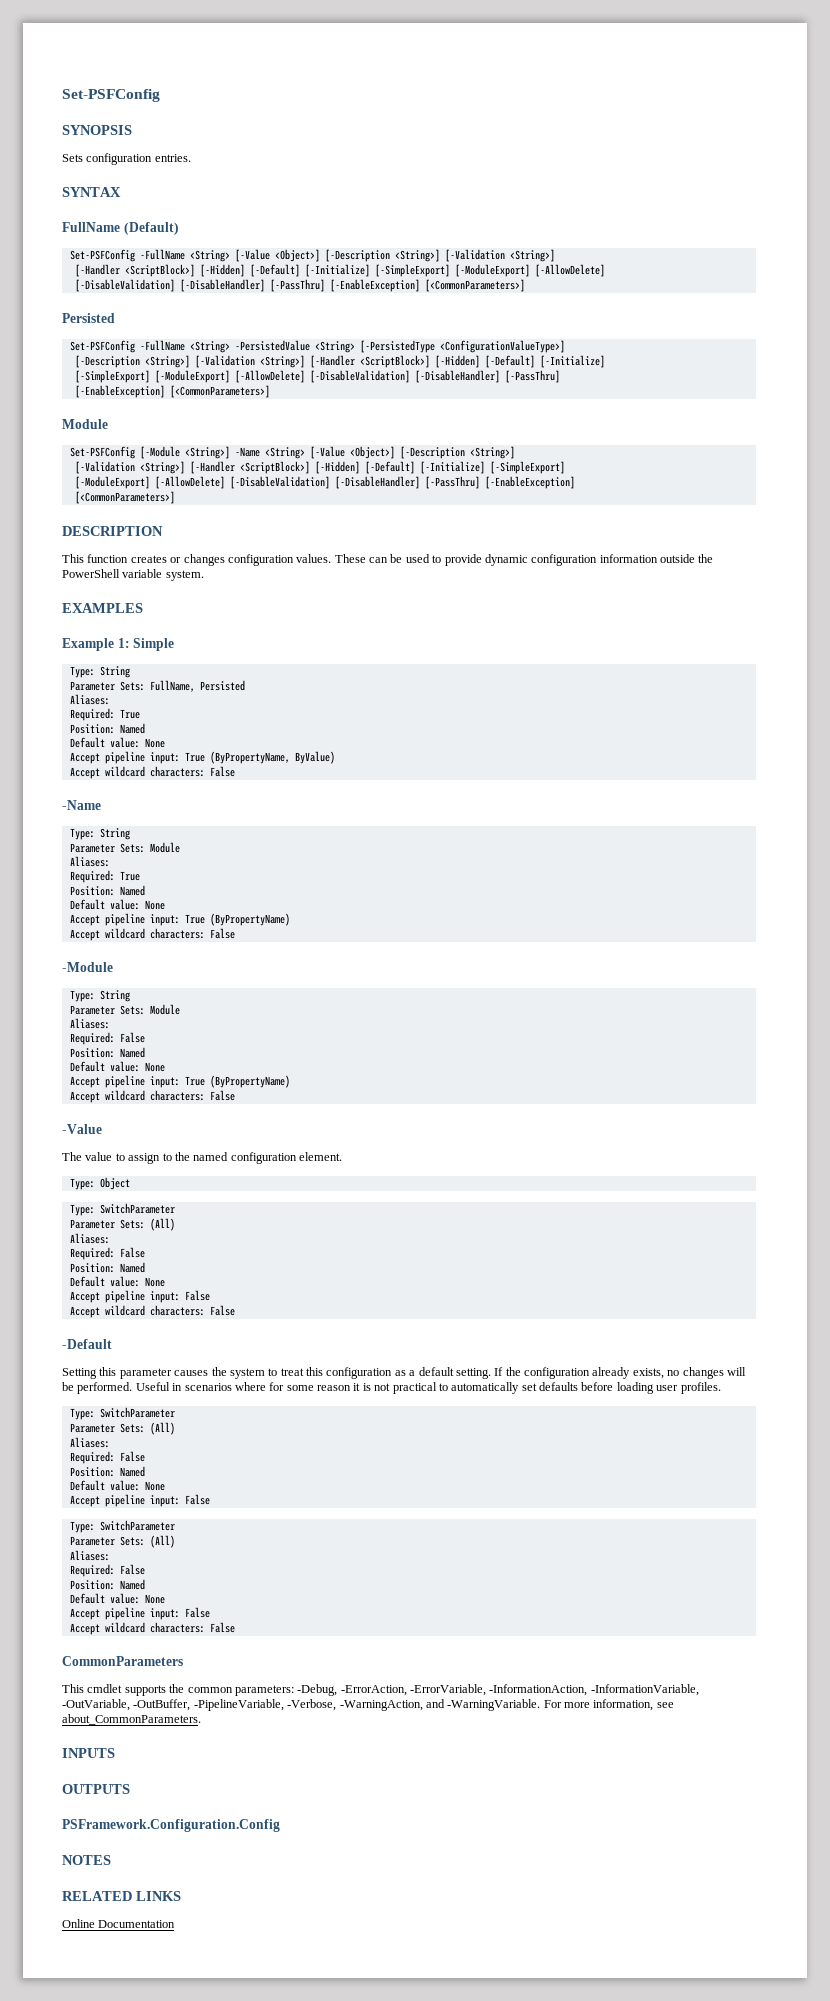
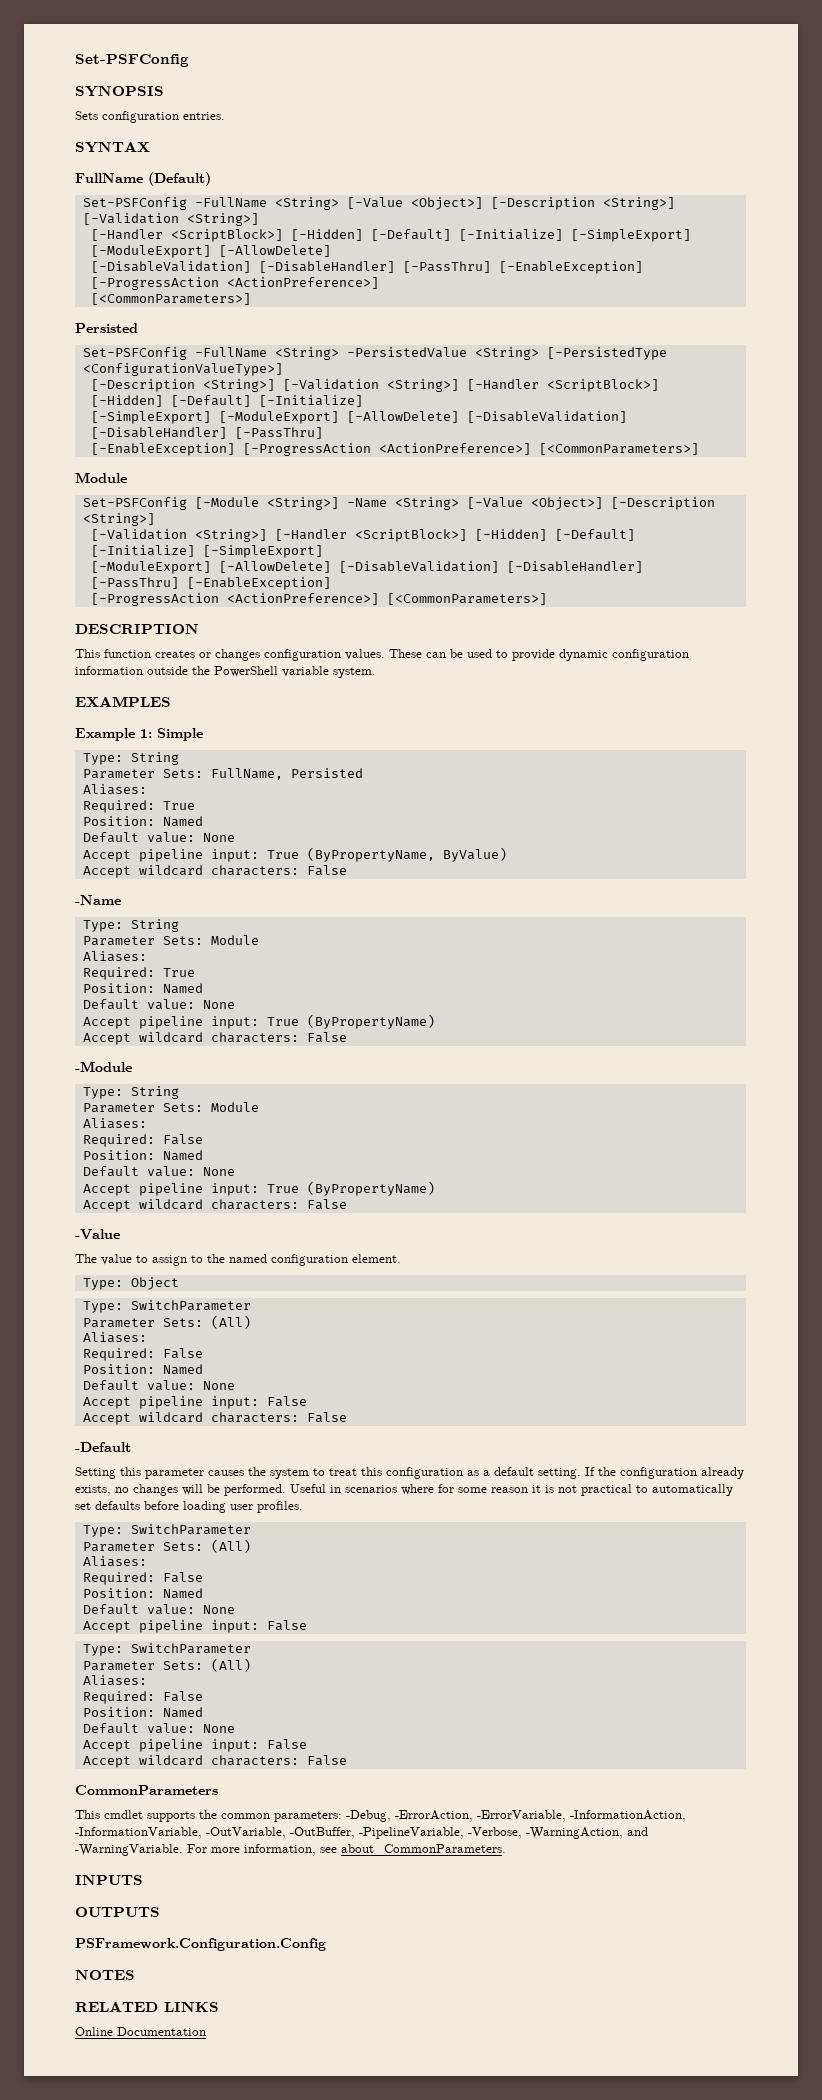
- [-DisableValidation] [-DisableHandler] [-PassThru] [-EnableException] [<CommonParameters>]
+ [-DisableValidation] [-DisableHandler] [-PassThru] [-EnableException] [-ProgressAction <ActionPreference>]
+ [<CommonParameters>]
  [-SimpleExport] [-ModuleExport] [-AllowDelete] [-DisableValidation] [-DisableHandler] [-PassThru]
- [-EnableException] [<CommonParameters>]
+ [-EnableException] [-ProgressAction <ActionPreference>] [<CommonParameters>]
  [-ModuleExport] [-AllowDelete] [-DisableValidation] [-DisableHandler] [-PassThru] [-EnableException]
- [<CommonParameters>]
+ [-ProgressAction <ActionPreference>] [<CommonParameters>]

